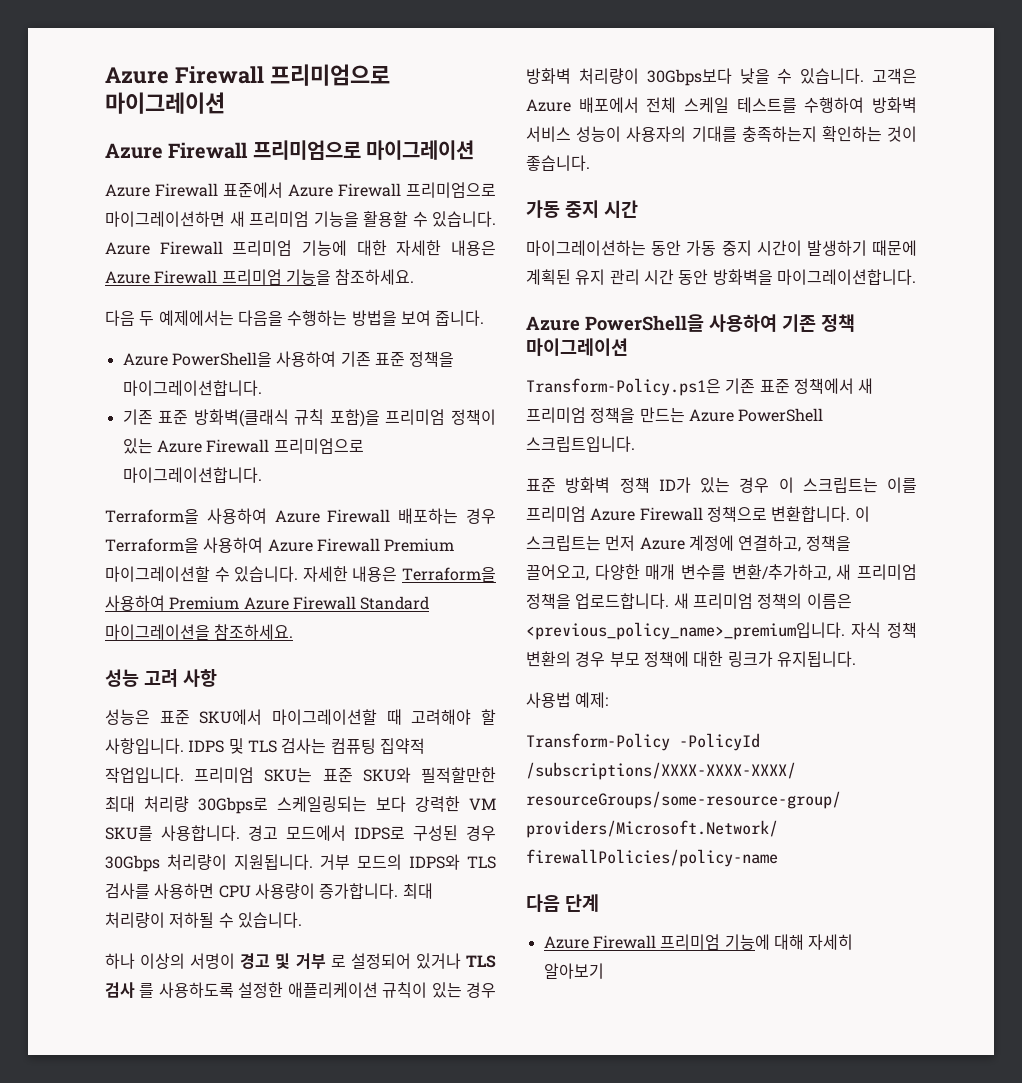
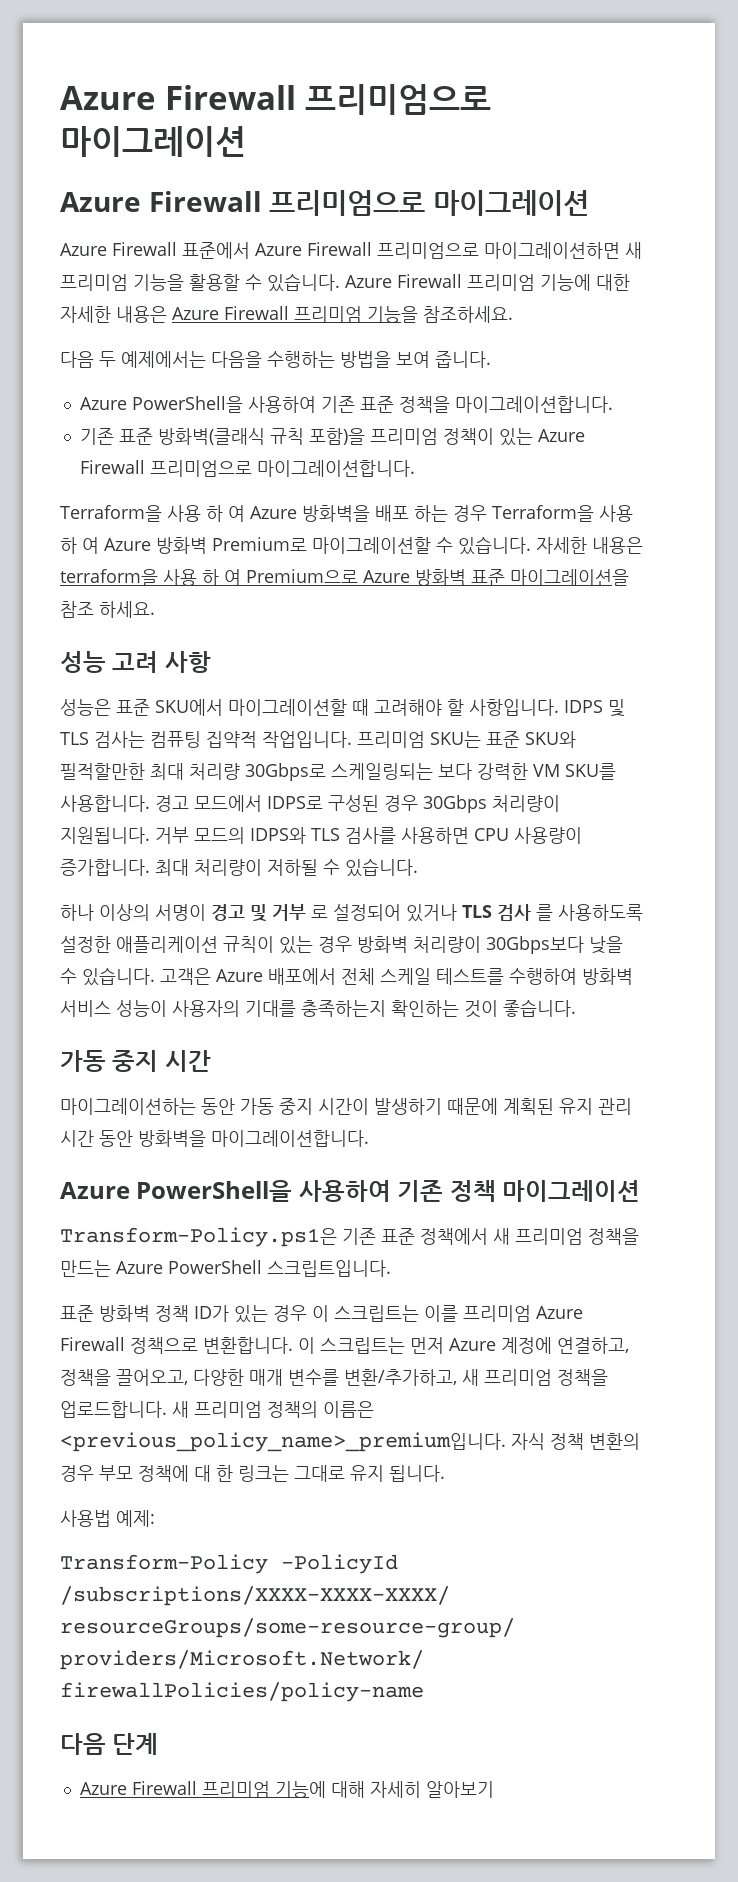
- Terraform을 사용하여 Azure Firewall 배포하는 경우 Terraform을 사용하여 Azure Firewall Premium 마이그레이션할 수 있습니다.
+ Terraform을 사용 하 여 Azure 방화벽을 배포 하는 경우 Terraform을 사용 하 여 Azure 방화벽 Premium로 마이그레이션할 수 있습니다.
- 자세한 내용은 Terraform을 사용하여 Premium Azure Firewall Standard 마이그레이션을 참조하세요.
+ 자세한 내용은 terraform을 사용 하 여 Premium으로 Azure 방화벽 표준 마이그레이션을 참조 하세요.
- 자식 정책 변환의 경우 부모 정책에 대한 링크가 유지됩니다.
+ 자식 정책 변환의 경우 부모 정책에 대 한 링크는 그대로 유지 됩니다.

